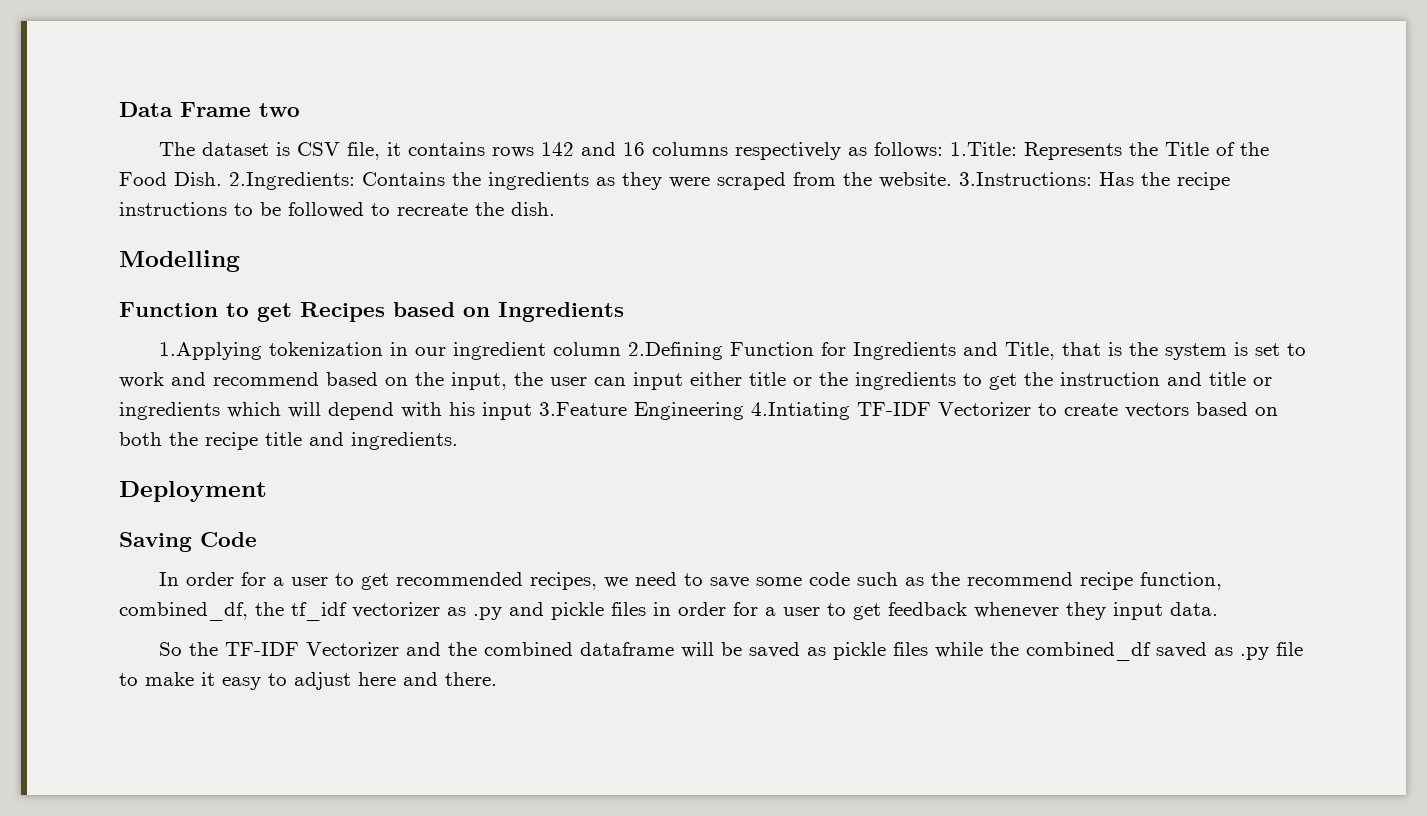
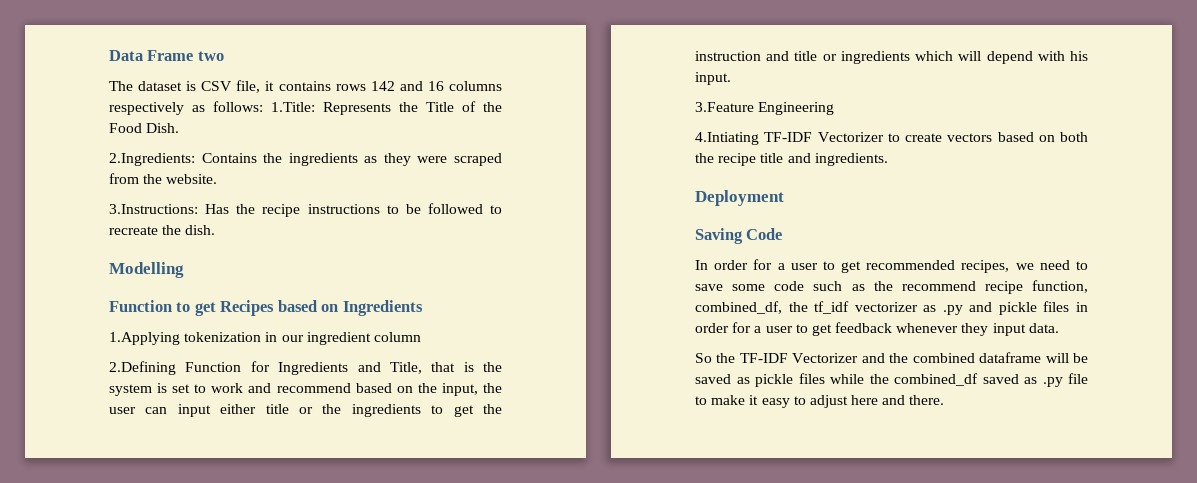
- The dataset is CSV file, it contains rows 142 and 16 columns respectively as follows: 1.Title: Represents the Title of the Food Dish. 2.Ingredients: Contains the ingredients as they were scraped from the website. 3.Instructions: Has the recipe instructions to be followed to recreate the dish.
+ The dataset is CSV file, it contains rows 142 and 16 columns respectively as follows: 1.Title: Represents the Title of the Food Dish.
+ 2.Ingredients: Contains the ingredients as they were scraped from the website.
+ 3.Instructions: Has the recipe instructions to be followed to recreate the dish.
- 1.Applying tokenization in our ingredient column 2.Defining Function for Ingredients and Title, that is the system is set to work and recommend based on the input, the user can input either title or the ingredients to get the instruction and title or ingredients which will depend with his input 3.Feature Engineering 4.Intiating TF-IDF Vectorizer to create vectors based on both the recipe title and ingredients.
+ 1.Applying tokenization in our ingredient column
+ 2.Defining Function for Ingredients and Title, that is the system is set to work and recommend based on the input, the user can input either title or the ingredients to get the instruction and title or ingredients which will depend with his input.
+ 3.Feature Engineering
+ 4.Intiating TF-IDF Vectorizer to create vectors based on both the recipe title and ingredients.

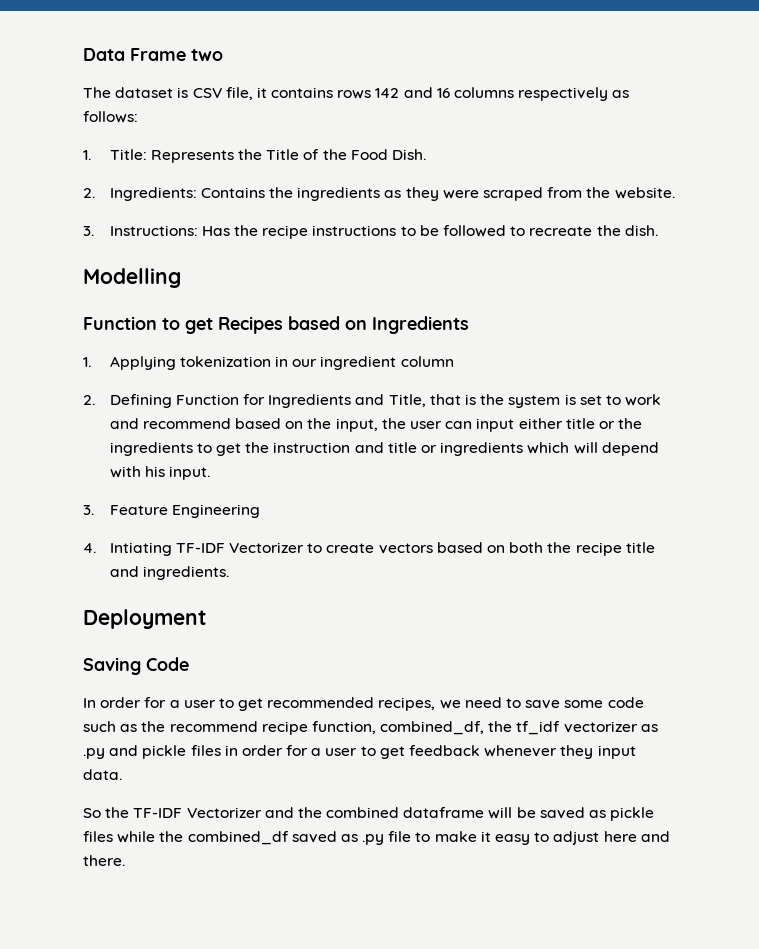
- The dataset is CSV file, it contains rows 142 and 16 columns respectively as follows: 1.Title: Represents the Title of the Food Dish.
+ The dataset is CSV file, it contains rows 142 and 16 columns respectively as follows:
+ 1. Title: Represents the Title of the Food Dish.
- 2.Ingredients: Contains the ingredients as they were scraped from the website.
+ 2. Ingredients: Contains the ingredients as they were scraped from the website.
- 3.Instructions: Has the recipe instructions to be followed to recreate the dish.
+ 3. Instructions: Has the recipe instructions to be followed to recreate the dish.
- 1.Applying tokenization in our ingredient column
+ 1. Applying tokenization in our ingredient column
- 2.Defining Function for Ingredients and Title, that is the system is set to work and recommend based on the input, the user can input either title or the ingredients to get the instruction and title or ingredients which will depend with his input.
+ 2. Defining Function for Ingredients and Title, that is the system is set to work and recommend based on the input, the user can input either title or the ingredients to get the instruction and title or ingredients which will depend with his input.
- 3.Feature Engineering
+ 3. Feature Engineering
- 4.Intiating TF-IDF Vectorizer to create vectors based on both the recipe title and ingredients.
+ 4. Intiating TF-IDF Vectorizer to create vectors based on both the recipe title and ingredients.

